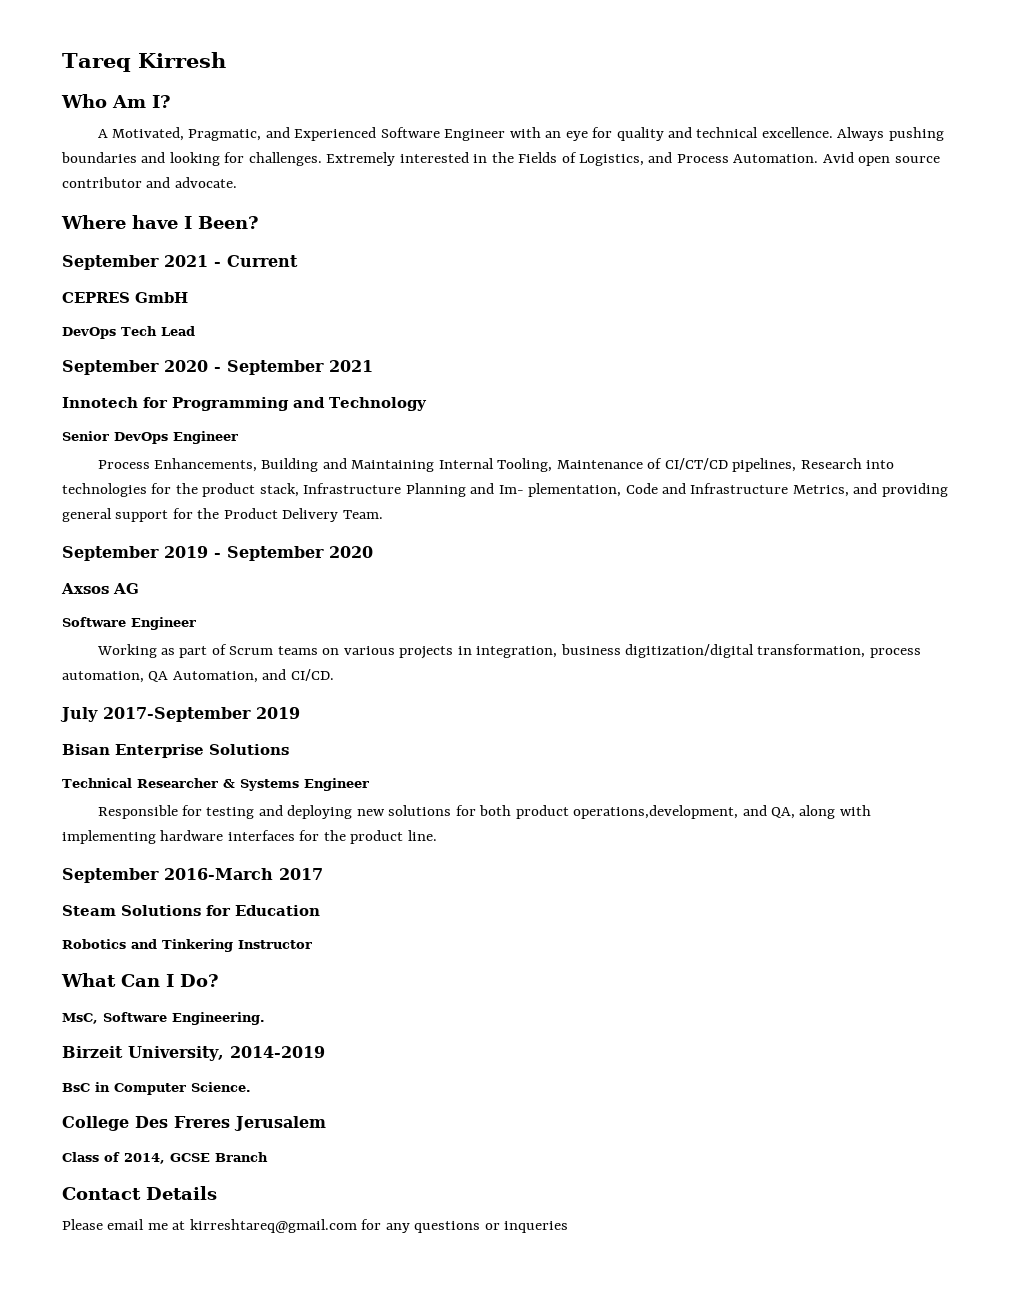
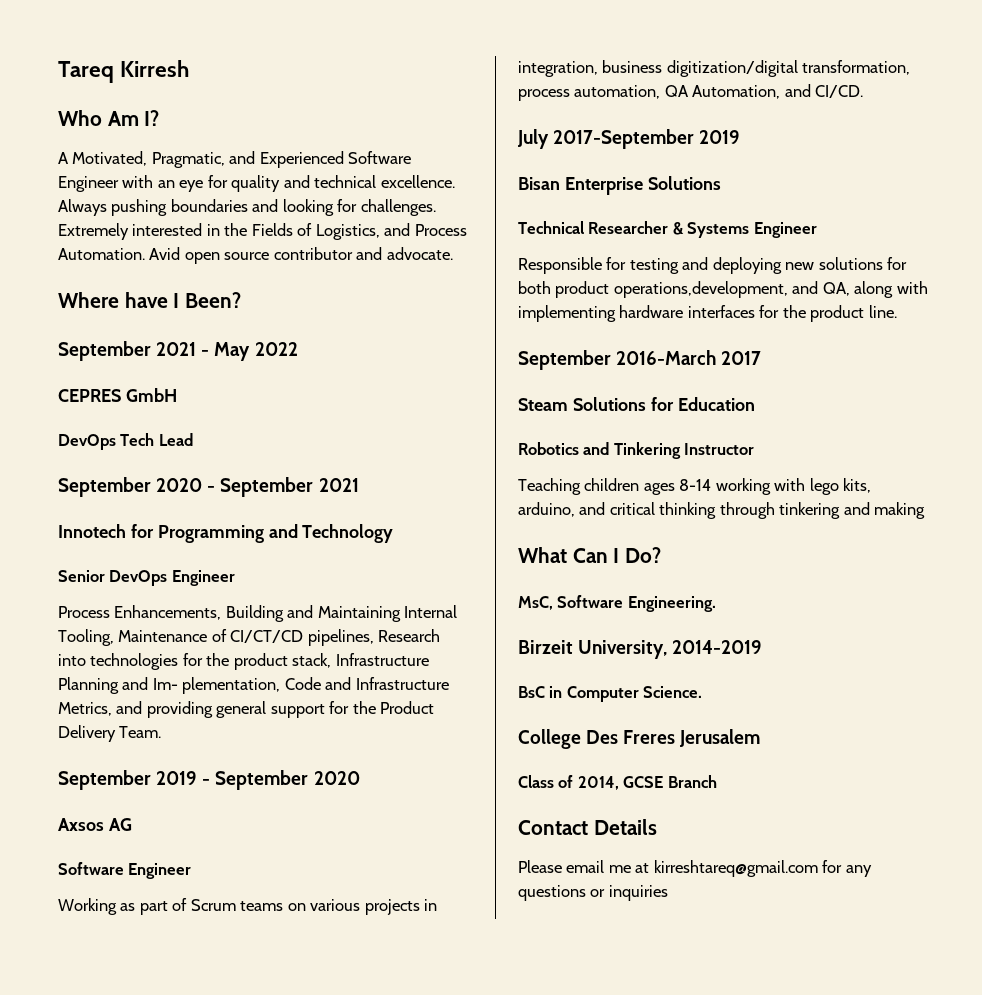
- September 2021 - Current
+ September 2021 - May 2022
+ Teaching children ages 8-14 working with lego kits, arduino, and critical thinking through tinkering and making
- Please email me at kirreshtareq@gmail.com for any questions or inqueries
+ Please email me at kirreshtareq@gmail.com for any questions or inquiries

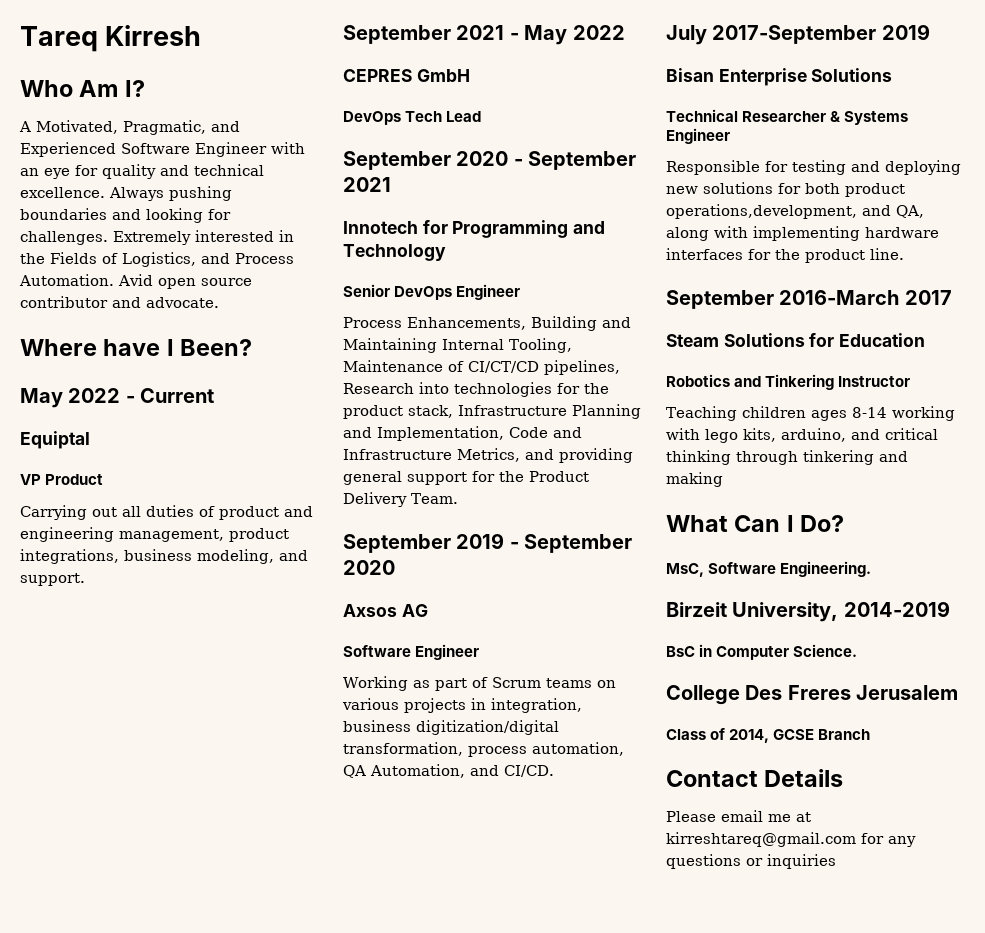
+ May 2022 - Current
+ Equiptal
+ VP Product
+ Carrying out all duties of product and engineering management, product integrations, business modeling, and support.
- Process Enhancements, Building and Maintaining Internal Tooling, Maintenance of CI/CT/CD pipelines, Research into technologies for the product stack, Infrastructure Planning and Im- plementation, Code and Infrastructure Metrics, and providing general support for the Product Delivery Team.
+ Process Enhancements, Building and Maintaining Internal Tooling, Maintenance of CI/CT/CD pipelines, Research into technologies for the product stack, Infrastructure Planning and Implementation, Code and Infrastructure Metrics, and providing general support for the Product Delivery Team.

